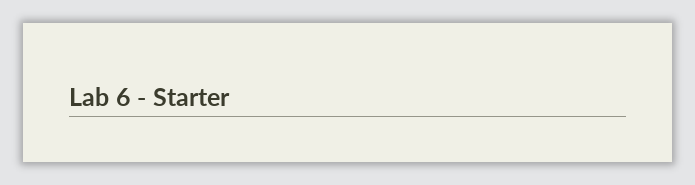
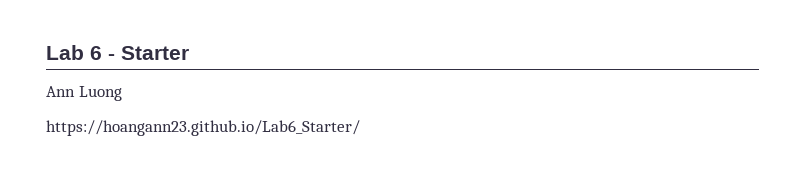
+ Ann Luong
+ https://hoangann23.github.io/Lab6_Starter/

